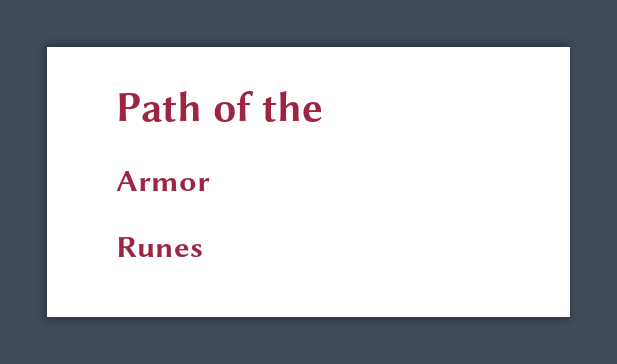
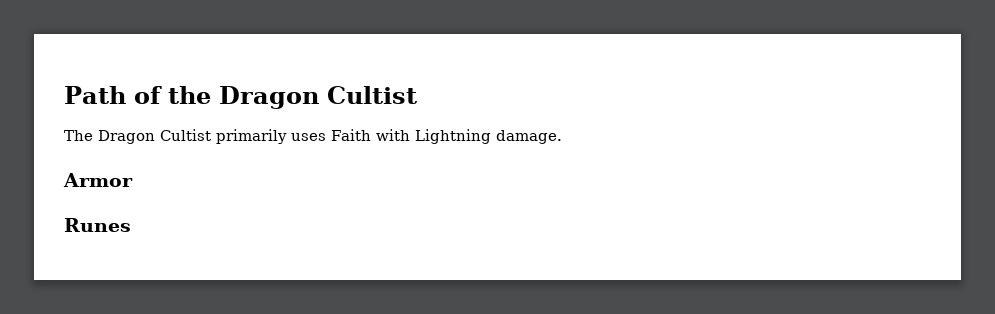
- Path of the
+ Path of the Dragon Cultist
+ The Dragon Cultist primarily uses Faith with Lightning damage.

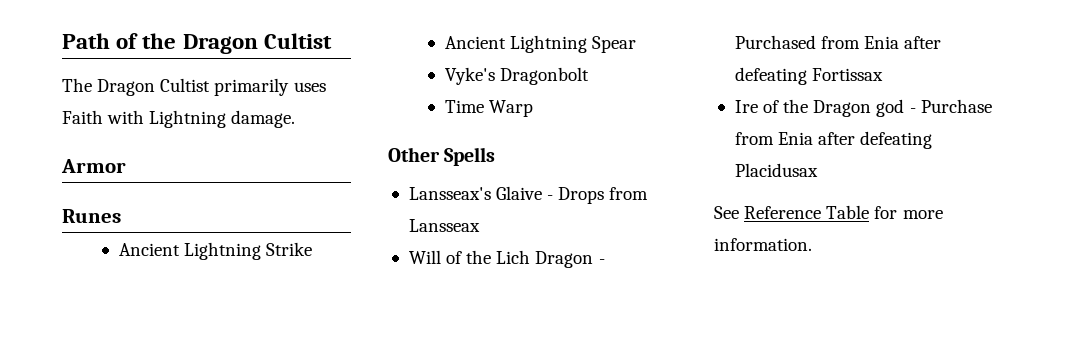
+ Ancient Lightning Strike
+ Ancient Lightning Spear
+ Vyke's Dragonbolt
+ Time Warp
+ Other Spells
+ Lansseax's Glaive - Drops from Lansseax
+ Will of the Lich Dragon - Purchased from Enia after defeating Fortissax
+ Ire of the Dragon god - Purchase from Enia after defeating Placidusax
+ See Reference Table for more information.

